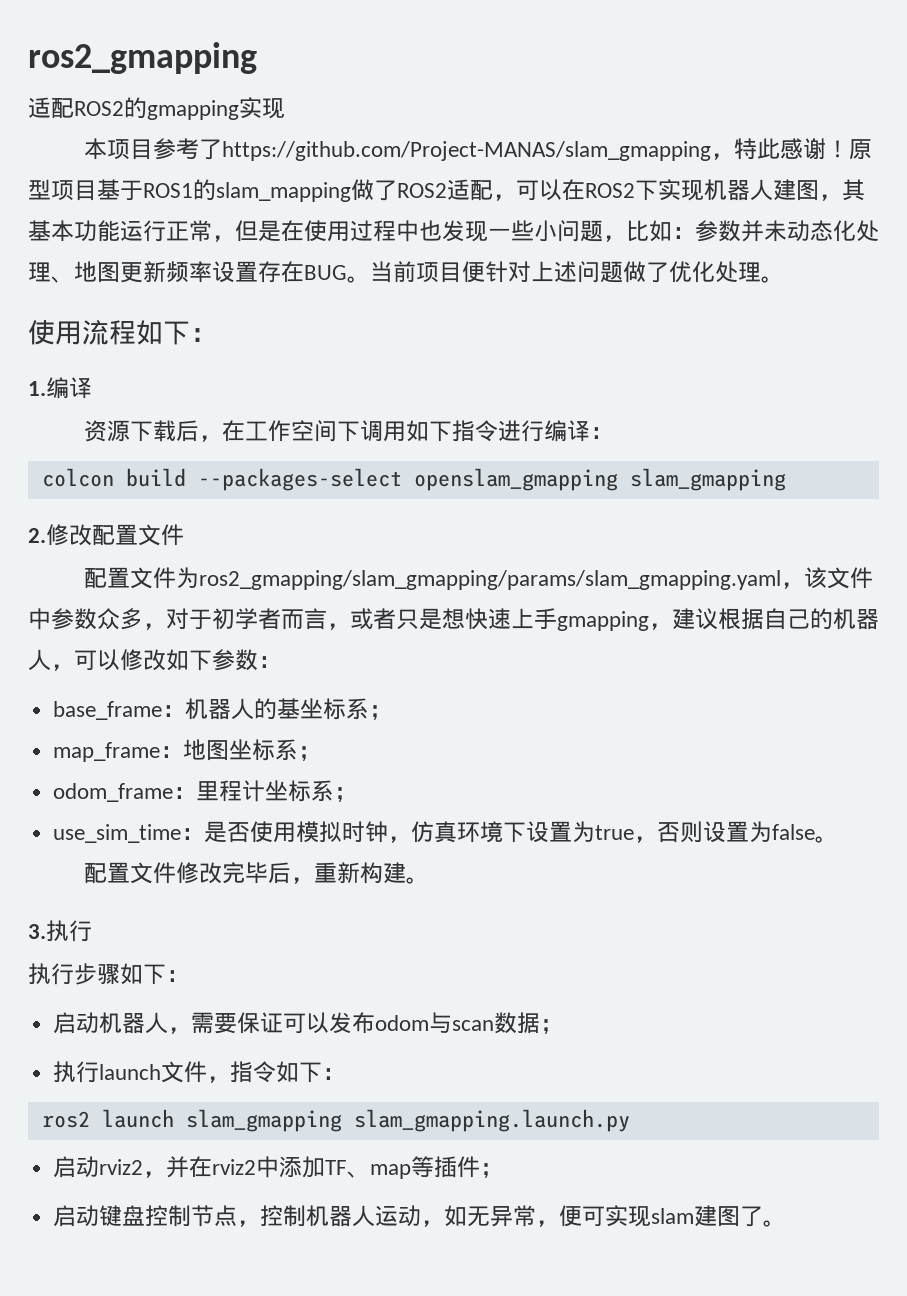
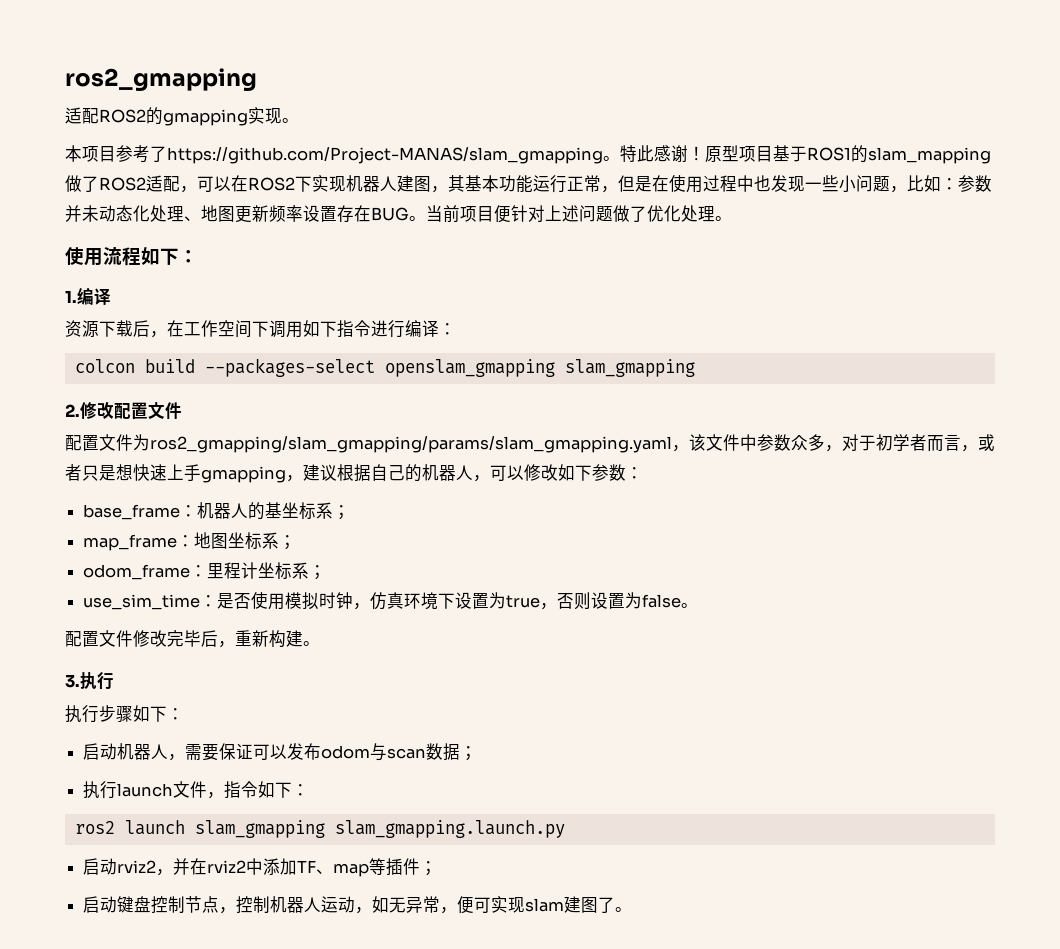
- 适配ROS2的gmapping实现
+ 适配ROS2的gmapping实现。
- 本项目参考了https://github.com/Project-MANAS/slam_gmapping，特此感谢！
+ 本项目参考了https://github.com/Project-MANAS/slam_gmapping。特此感谢！

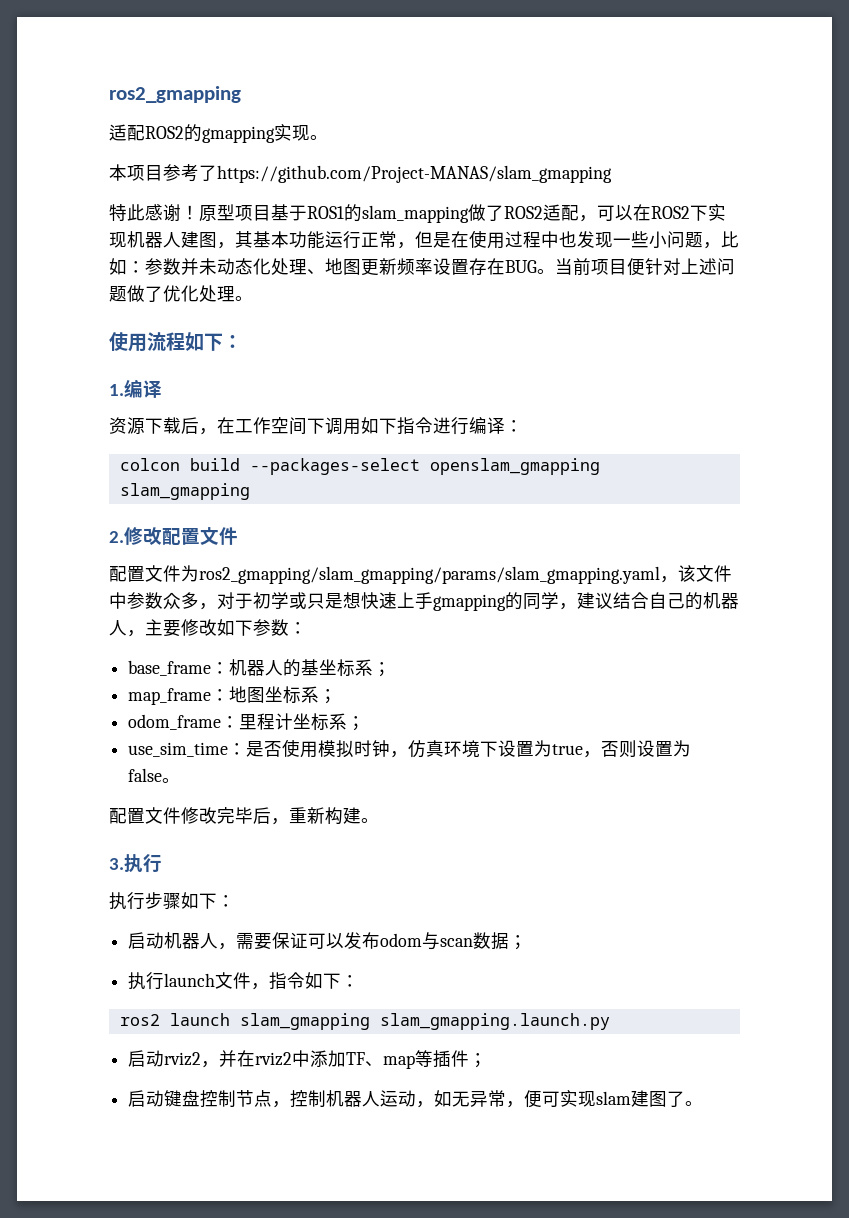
- 本项目参考了https://github.com/Project-MANAS/slam_gmapping。特此感谢！
+ 本项目参考了https://github.com/Project-MANAS/slam_gmapping
+ 特此感谢！
- 配置文件为ros2_gmapping/slam_gmapping/params/slam_gmapping.yaml，该文件中参数众多，对于初学者而言，或者只是想快速上手gmapping，建议根据自己的机器人，可以修改如下参数：
+ 配置文件为ros2_gmapping/slam_gmapping/params/slam_gmapping.yaml，该文件中参数众多，对于初学或只是想快速上手gmapping的同学，建议结合自己的机器人，主要修改如下参数：

